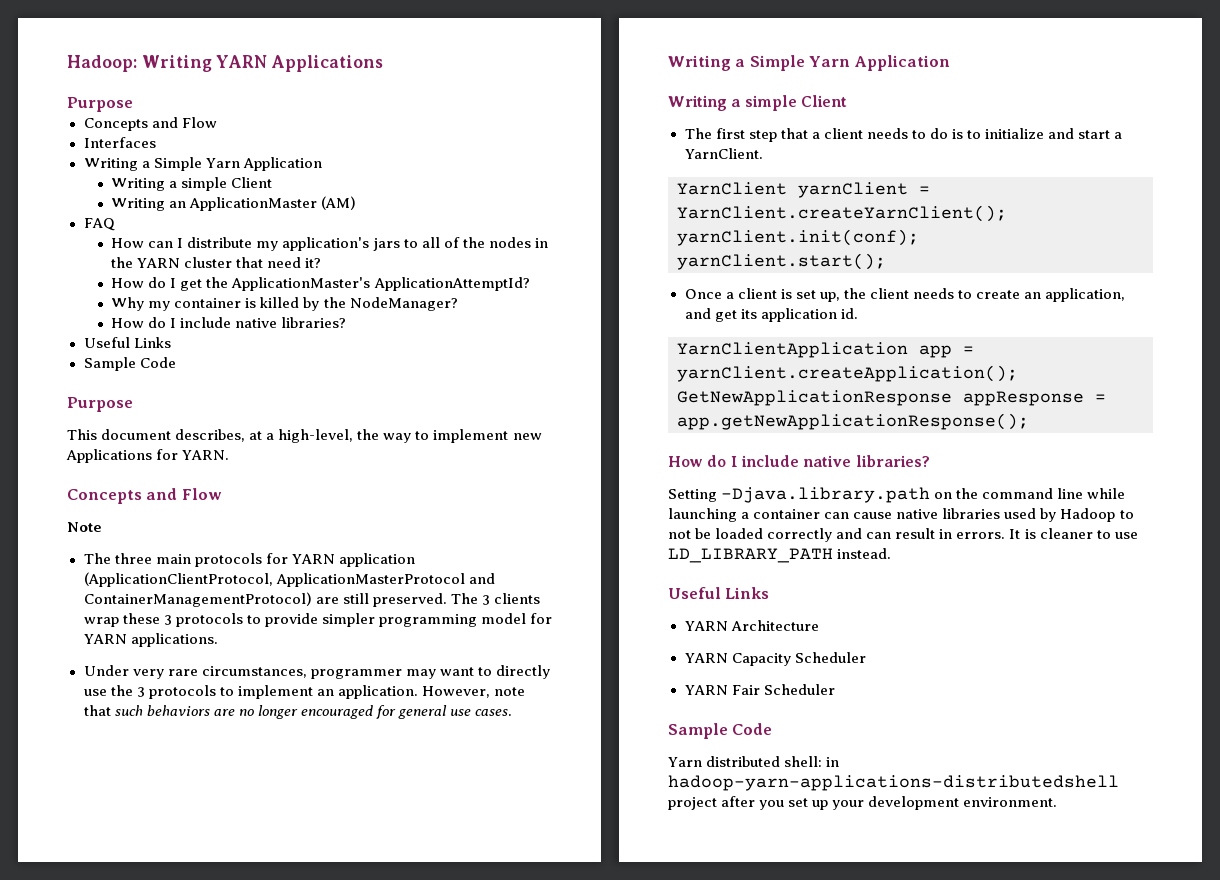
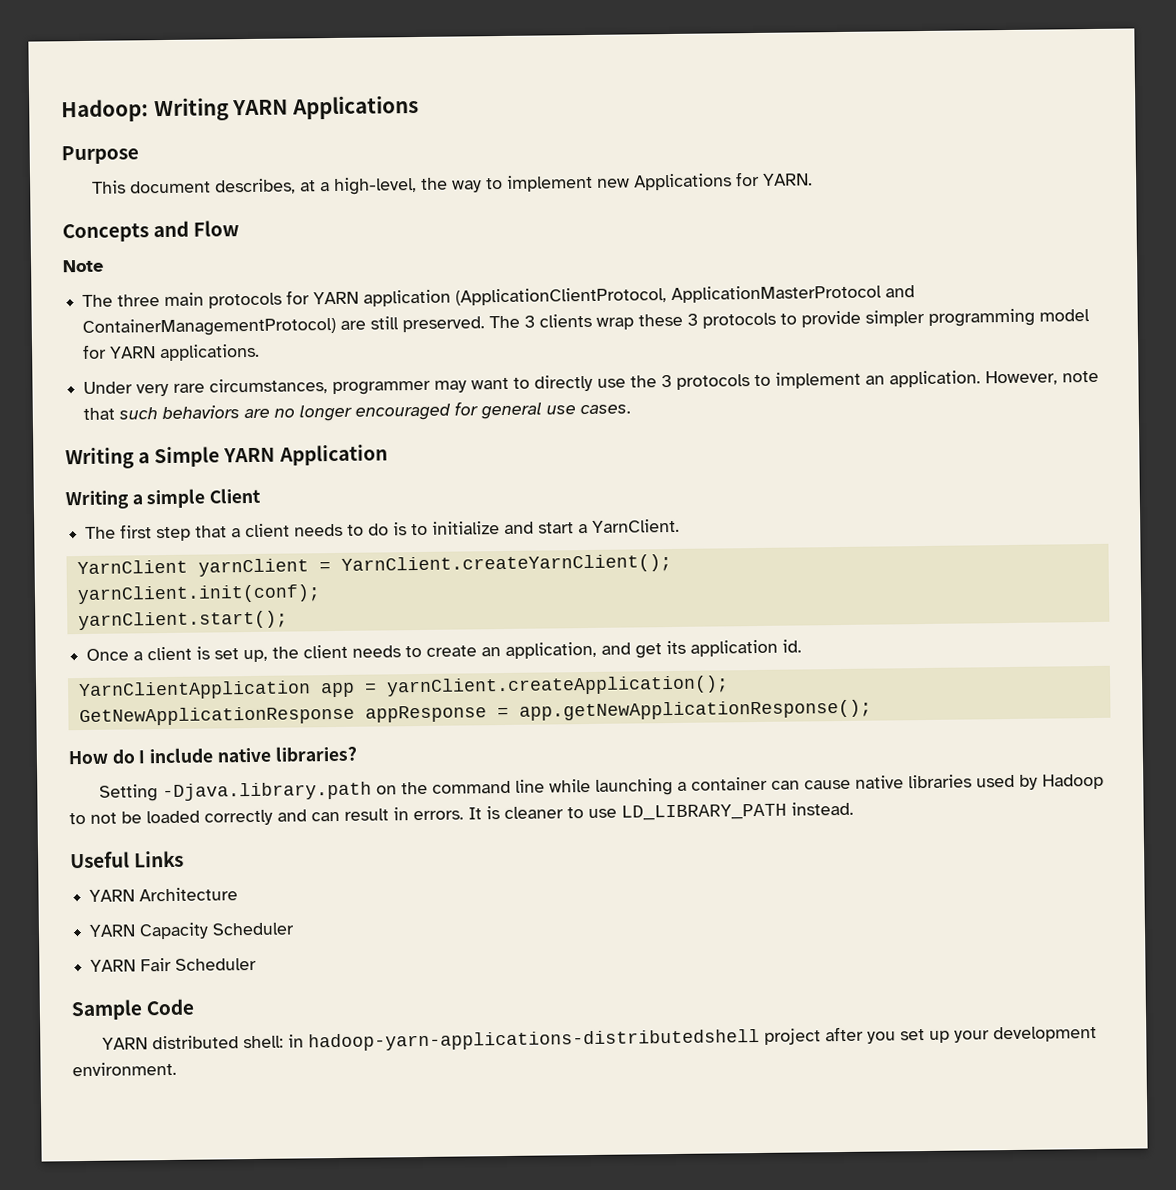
  Hadoop: Writing YARN Applications
- Purpose
- Concepts and Flow
- Interfaces
- Writing a Simple Yarn Application
- Writing a simple Client
- Writing an ApplicationMaster (AM)
- FAQ
- How can I distribute my application's jars to all of the nodes in the YARN cluster that need it?
- How do I get the ApplicationMaster's ApplicationAttemptId?
- Why my container is killed by the NodeManager?
- How do I include native libraries?
- Useful Links
- Sample Code
  However, note that such behaviors are no longer encouraged for general use cases.
- Writing a Simple Yarn Application
+ Writing a Simple YARN Application
- Yarn distributed shell: in hadoop-yarn-applications-distributedshell project after you set up your development environment.
+ YARN distributed shell: in hadoop-yarn-applications-distributedshell project after you set up your development environment.

